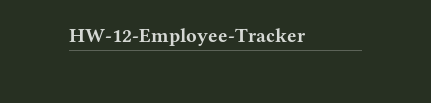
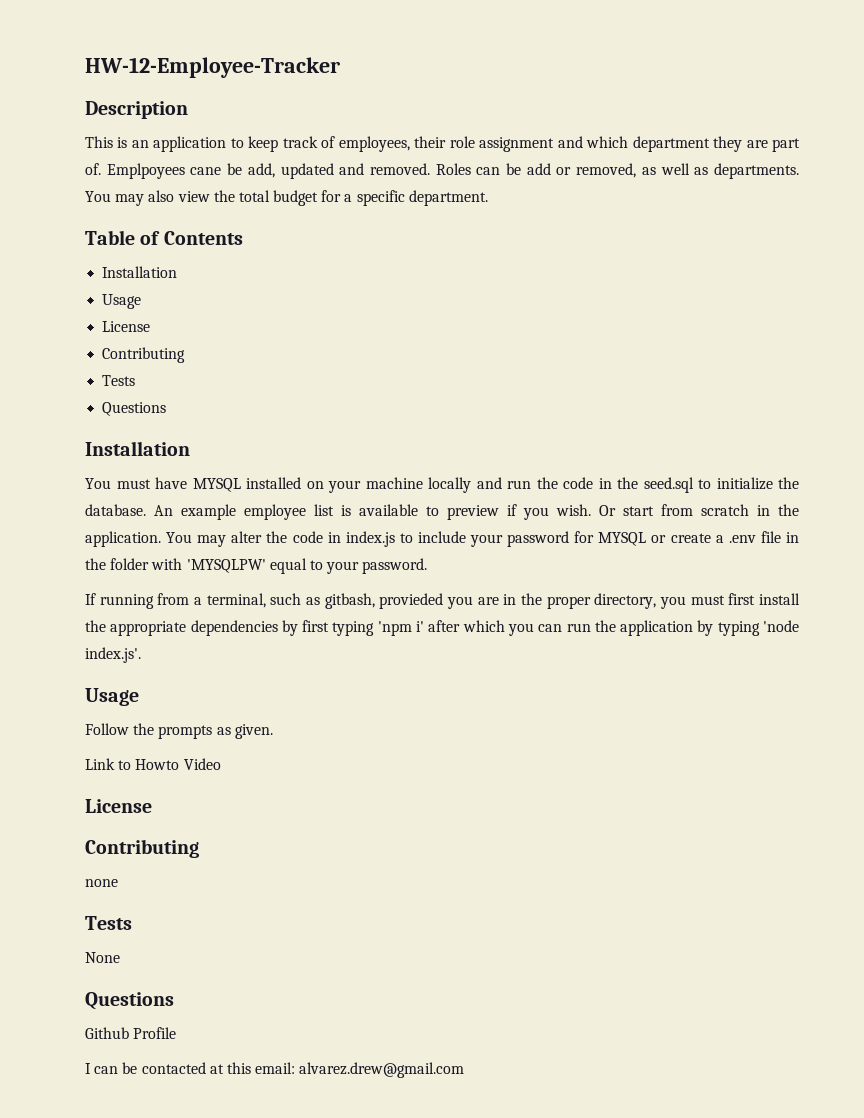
+ Description
+ This is an application to keep track of employees, their role assignment and which department they are part of. Emplpoyees cane be add, updated and removed. Roles can be add or removed, as well as departments. You may also view the total budget for a specific department.
+ Table of Contents
+ Installation
+ Usage
+ License
+ Contributing
+ Tests
+ Questions
+ Installation
+ You must have MYSQL installed on your machine locally and run the code in the seed.sql to initialize the database. An example employee list is available to preview if you wish. Or start from scratch in the application. You may alter the code in index.js to include your password for MYSQL or create a .env file in the folder with 'MYSQLPW' equal to your password.
+ If running from a terminal, such as gitbash, provieded you are in the proper directory, you must first install the appropriate dependencies by first typing 'npm i' after which you can run the application by typing 'node index.js'.
+ Usage
+ Follow the prompts as given.
+ Link to Howto Video
+ License
+ Contributing
+ none
+ Tests
+ None
+ Questions
+ Github Profile
+ I can be contacted at this email: alvarez.drew@gmail.com

